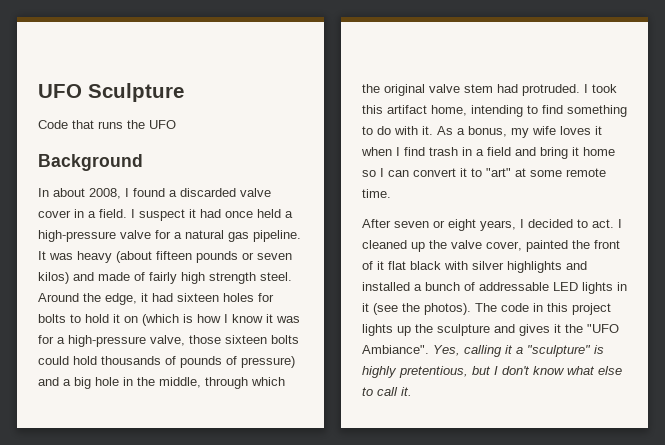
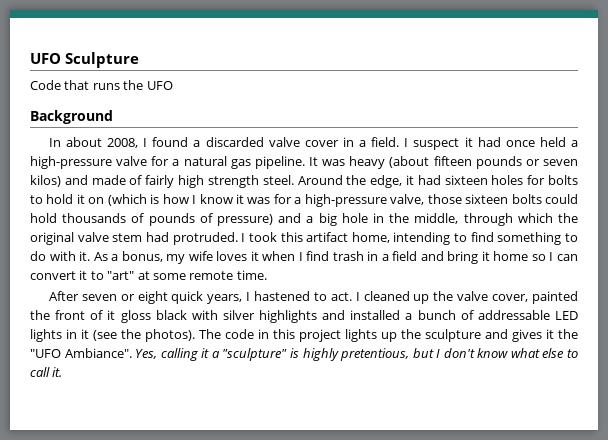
- After seven or eight years, I decided to act.
+ After seven or eight quick years, I hastened to act.
- I cleaned up the valve cover, painted the front of it flat black with silver highlights and installed a bunch of addressable LED lights in it (see the photos).
+ I cleaned up the valve cover, painted the front of it gloss black with silver highlights and installed a bunch of addressable LED lights in it (see the photos).

